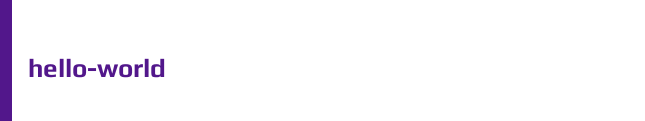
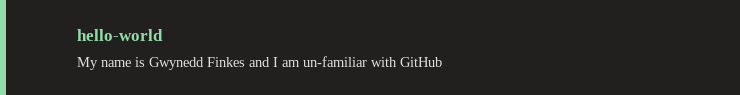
+ My name is Gwynedd Finkes and I am un-familiar with GitHub

